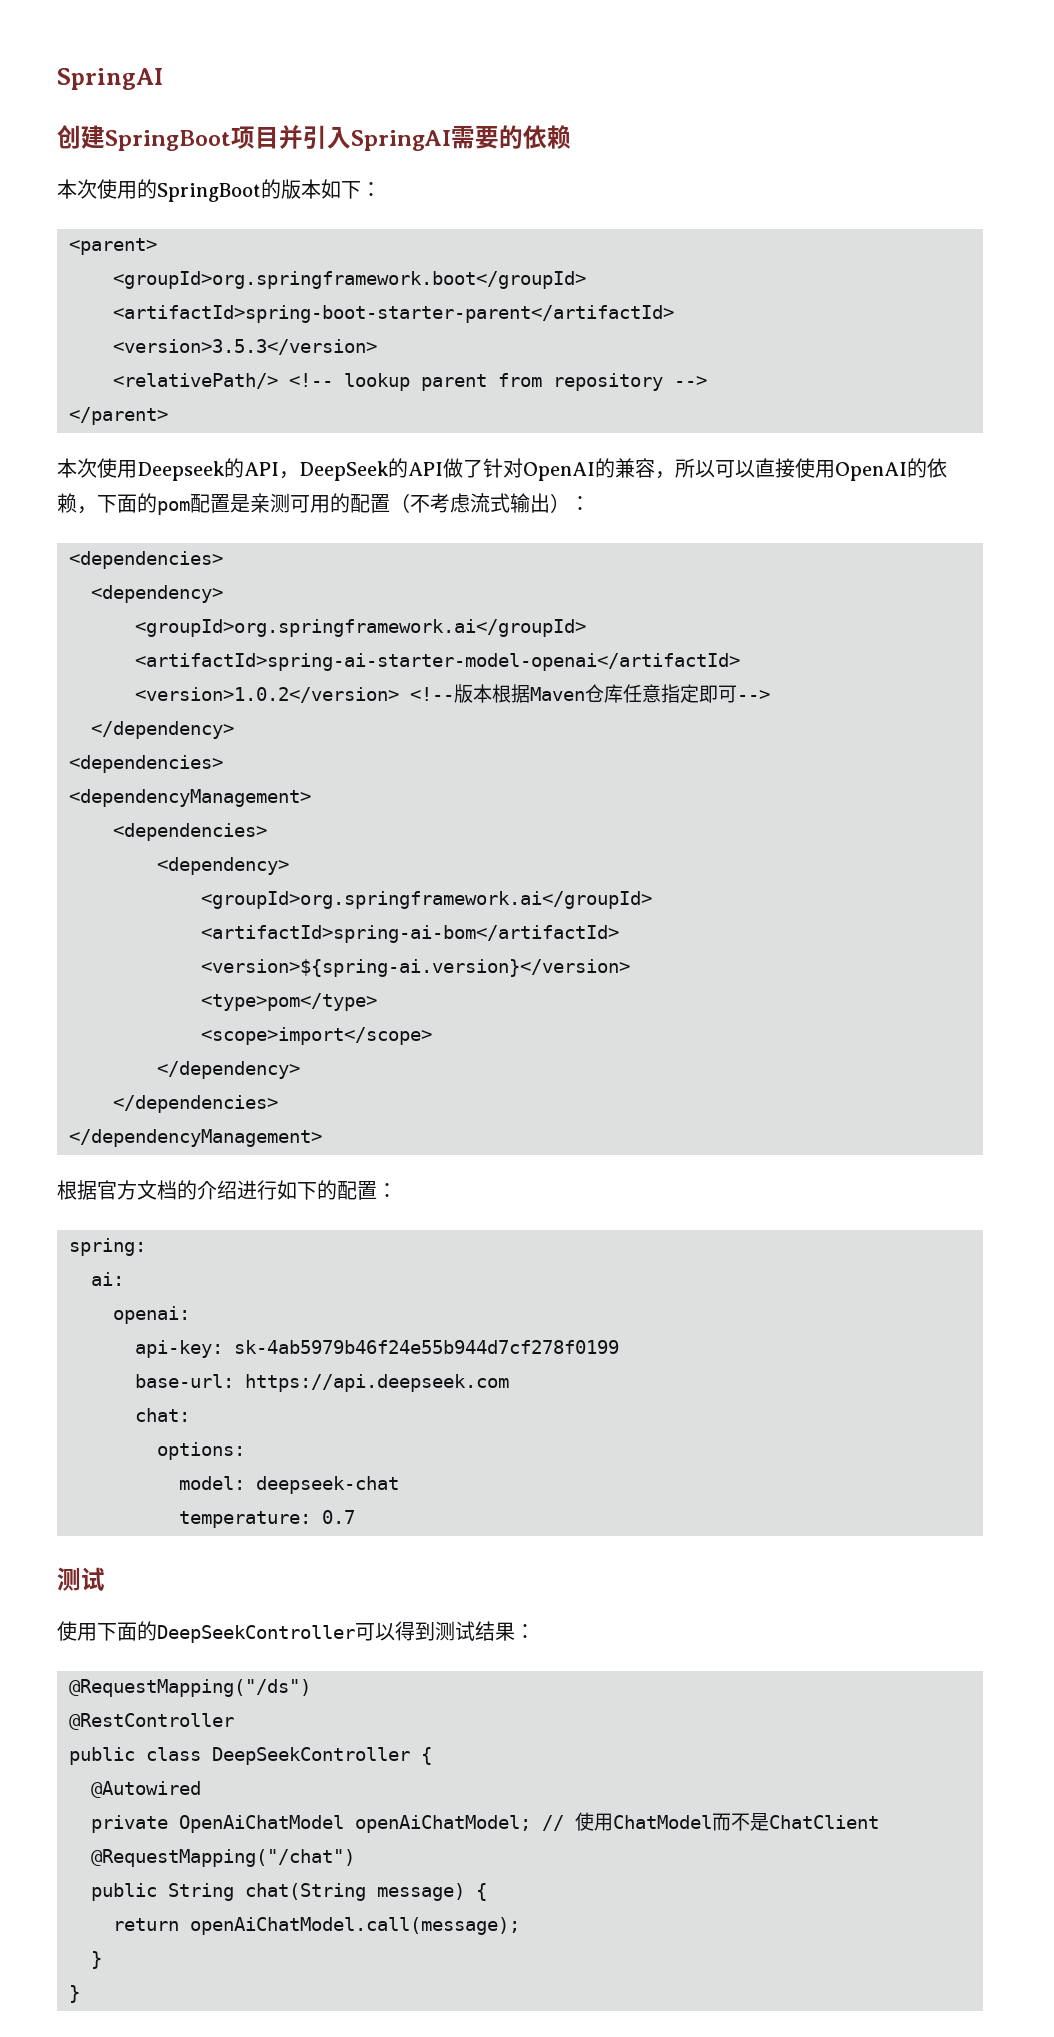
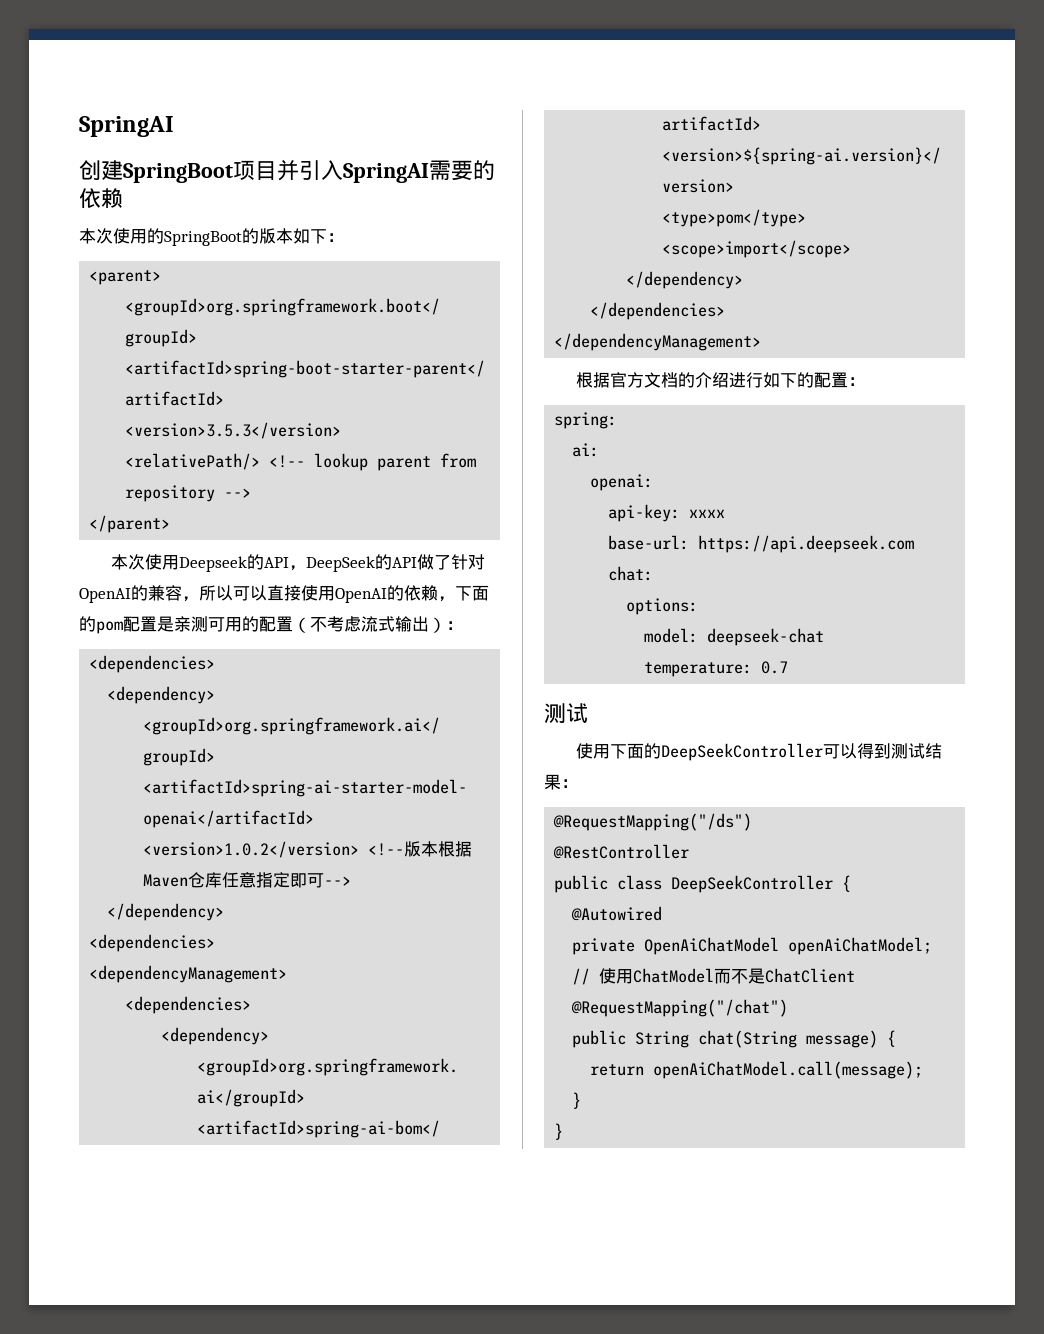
- api-key: sk-4ab5979b46f24e55b944d7cf278f0199
+ api-key: xxxx

